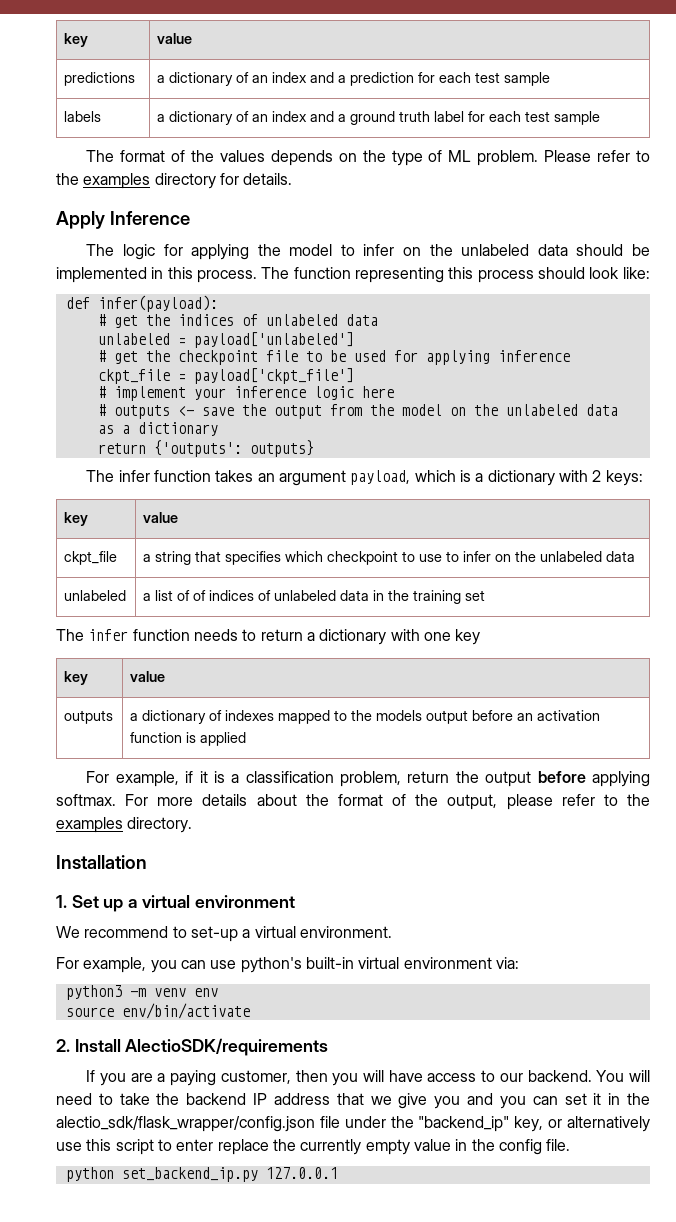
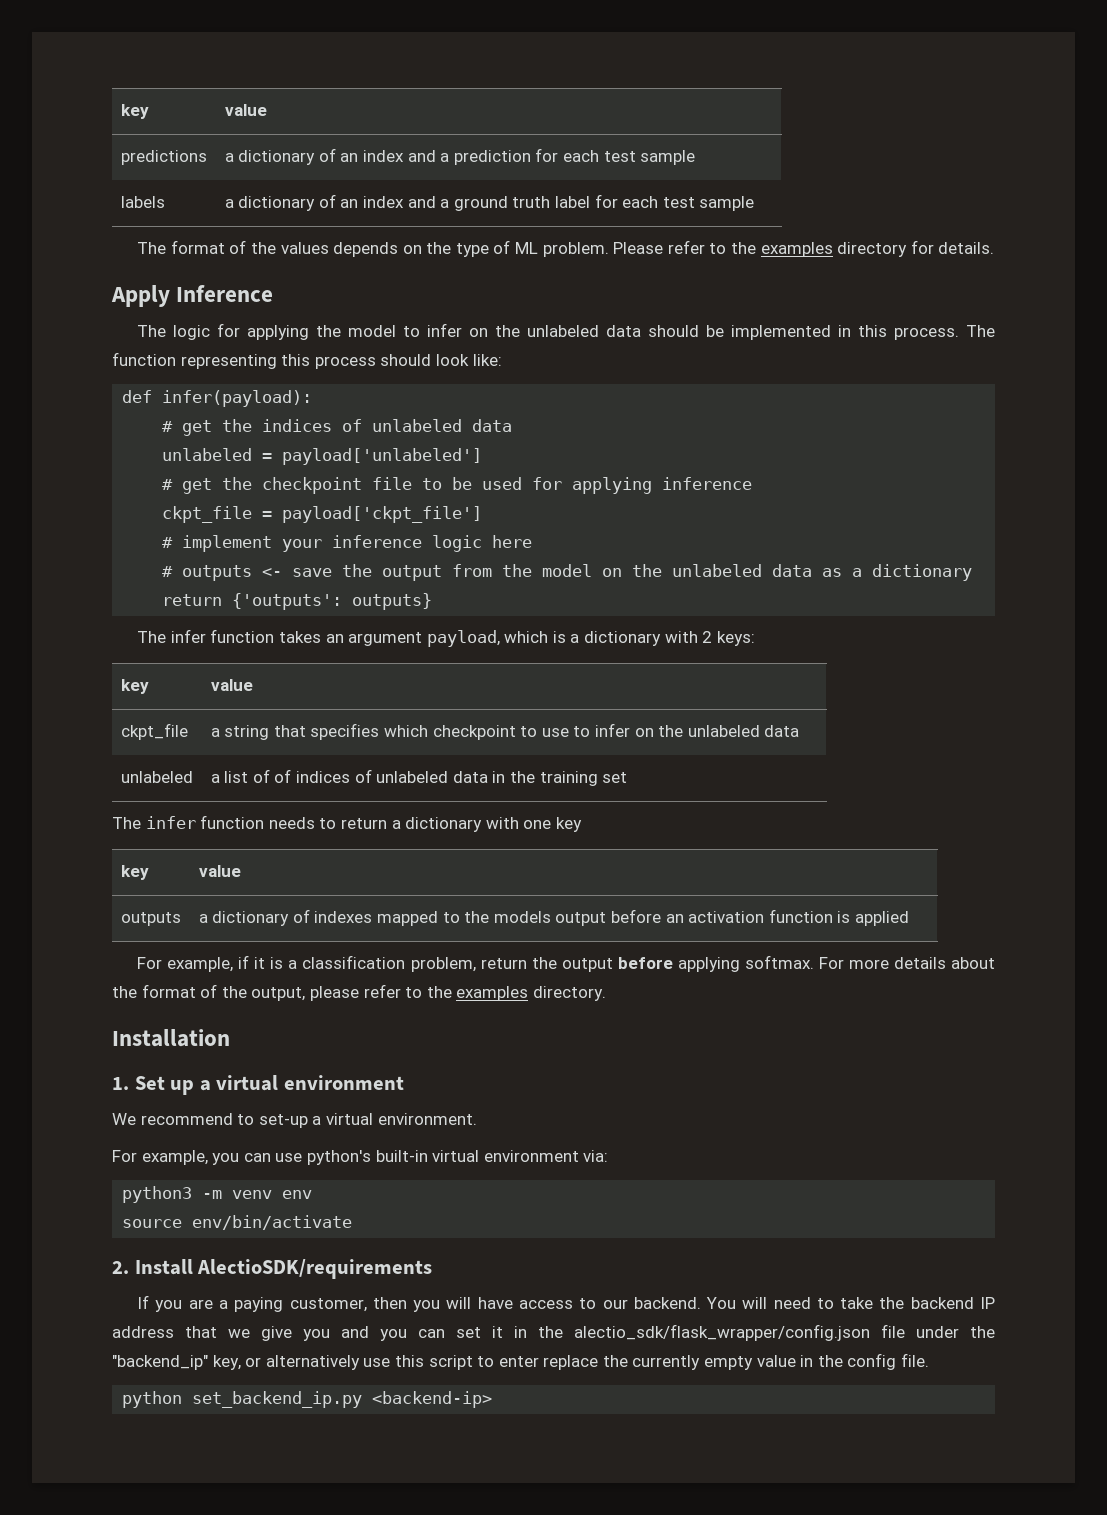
- python set_backend_ip.py 127.0.0.1
+ python set_backend_ip.py <backend-ip>

